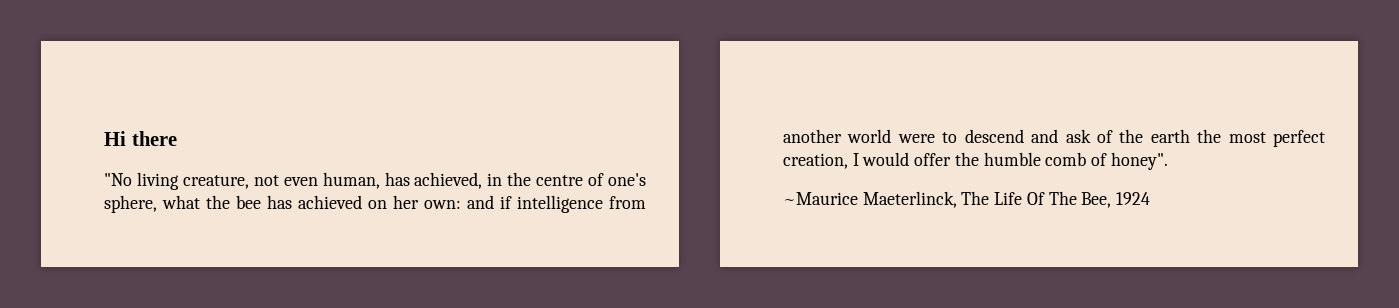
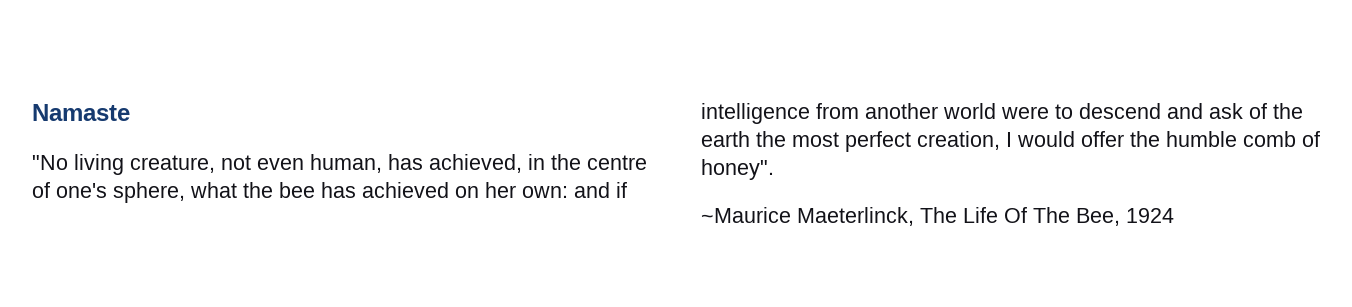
- Hi there
+ Namaste

